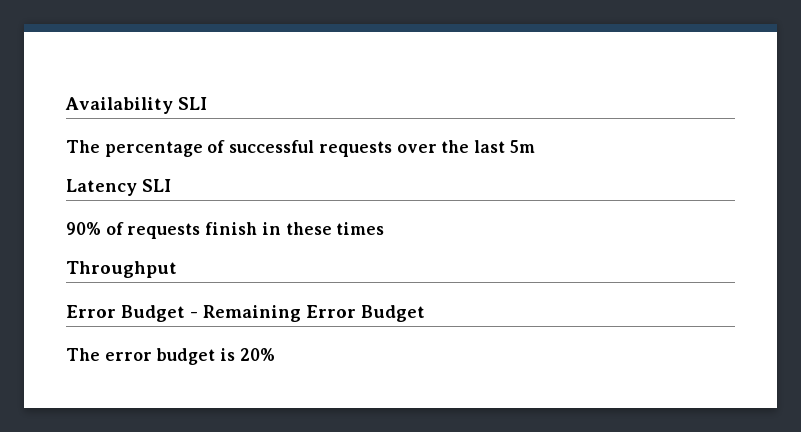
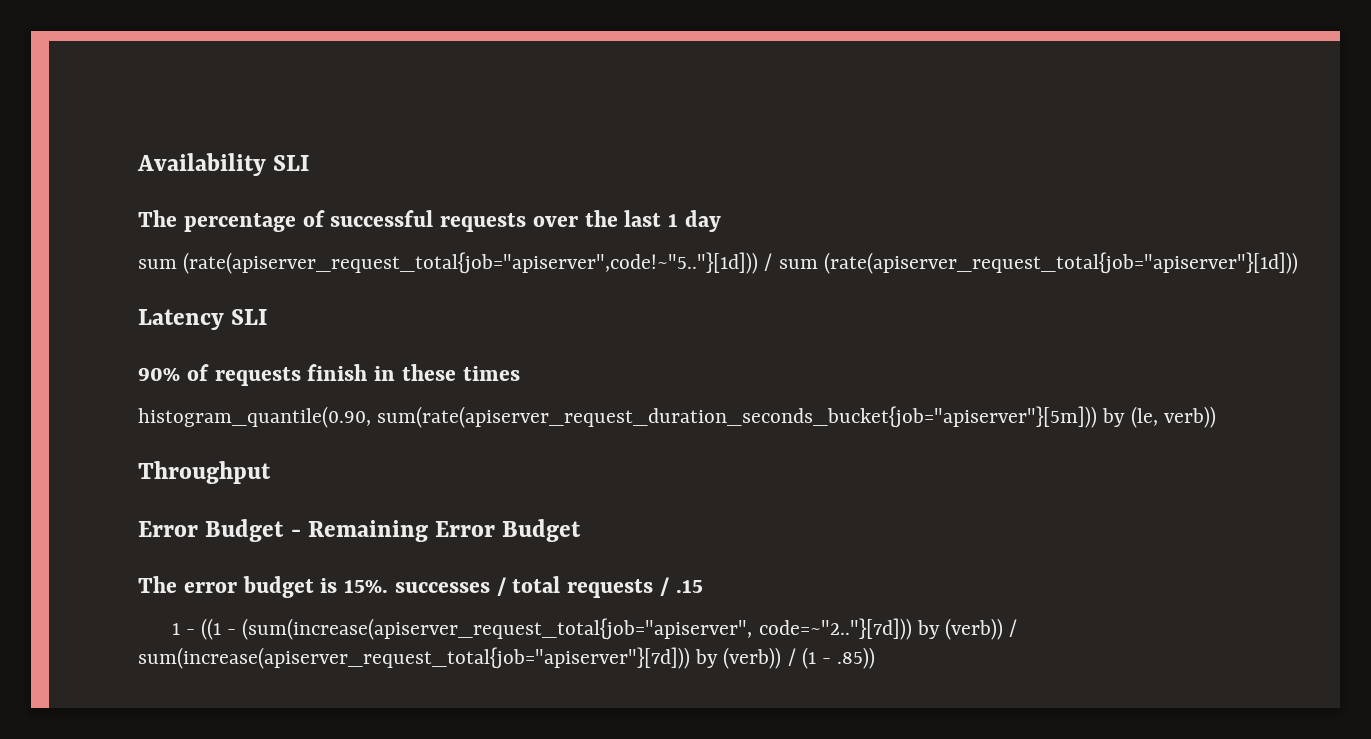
- The percentage of successful requests over the last 5m
+ The percentage of successful requests over the last 1 day
+ sum (rate(apiserver_request_total{job="apiserver",code!~"5.."}[1d])) / sum (rate(apiserver_request_total{job="apiserver"}[1d]))
+ histogram_quantile(0.90, sum(rate(apiserver_request_duration_seconds_bucket{job="apiserver"}[5m])) by (le, verb))
- The error budget is 20%
+ The error budget is 15%. successes / total requests / .15
+ 1 - ((1 - (sum(increase(apiserver_request_total{job="apiserver", code=~"2.."}[7d])) by (verb)) / sum(increase(apiserver_request_total{job="apiserver"}[7d])) by (verb)) / (1 - .85))

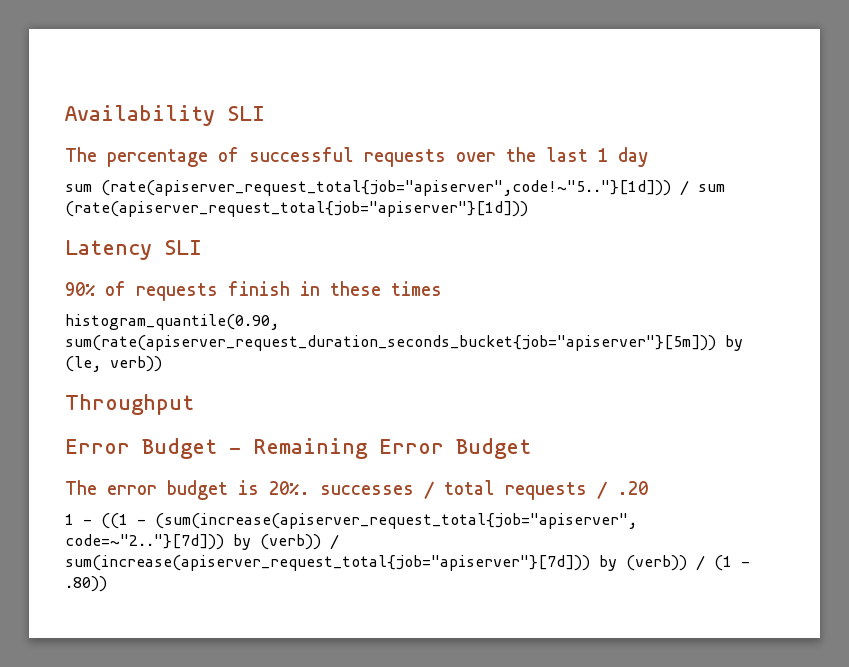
- The error budget is 15%. successes / total requests / .15
+ The error budget is 20%. successes / total requests / .20
- 1 - ((1 - (sum(increase(apiserver_request_total{job="apiserver", code=~"2.."}[7d])) by (verb)) / sum(increase(apiserver_request_total{job="apiserver"}[7d])) by (verb)) / (1 - .85))
+ 1 - ((1 - (sum(increase(apiserver_request_total{job="apiserver", code=~"2.."}[7d])) by (verb)) / sum(increase(apiserver_request_total{job="apiserver"}[7d])) by (verb)) / (1 - .80))

